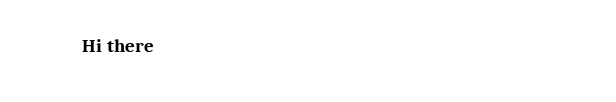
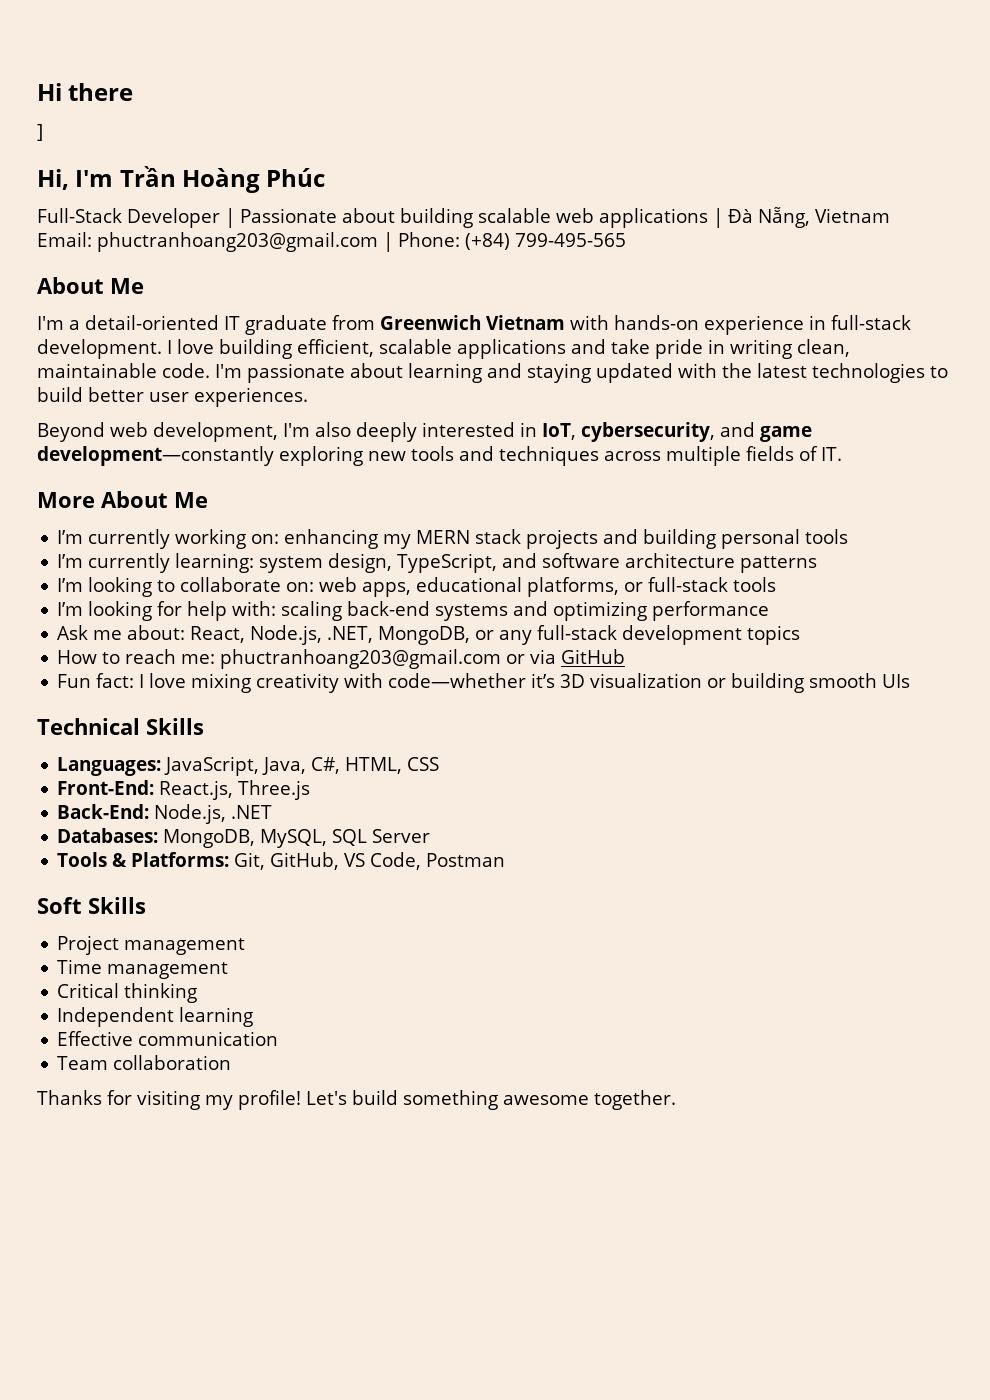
+ ]
+ Hi, I'm Trần Hoàng Phúc
+ Full-Stack Developer | Passionate about building scalable web applications | Đà Nẵng, Vietnam
+ Email: phuctranhoang203@gmail.com | Phone: (+84) 799-495-565
+ About Me
+ I'm a detail-oriented IT graduate from Greenwich Vietnam with hands-on experience in full-stack development. I love building efficient, scalable applications and take pride in writing clean, maintainable code. I'm passionate about learning and staying updated with the latest technologies to build better user experiences.
+ Beyond web development, I'm also deeply interested in IoT, cybersecurity, and game development—constantly exploring new tools and techniques across multiple fields of IT.
+ More About Me
+ I’m currently working on: enhancing my MERN stack projects and building personal tools
+ I’m currently learning: system design, TypeScript, and software architecture patterns
+ I’m looking to collaborate on: web apps, educational platforms, or full-stack tools
+ I’m looking for help with: scaling back-end systems and optimizing performance
+ Ask me about: React, Node.js, .NET, MongoDB, or any full-stack development topics
+ How to reach me: phuctranhoang203@gmail.com or via GitHub
+ Fun fact: I love mixing creativity with code—whether it’s 3D visualization or building smooth UIs
+ Technical Skills
+ Languages: JavaScript, Java, C#, HTML, CSS
+ Front-End: React.js, Three.js
+ Back-End: Node.js, .NET
+ Databases: MongoDB, MySQL, SQL Server
+ Tools & Platforms: Git, GitHub, VS Code, Postman
+ Soft Skills
+ Project management
+ Time management
+ Critical thinking
+ Independent learning
+ Effective communication
+ Team collaboration
+ Thanks for visiting my profile! Let's build something awesome together.

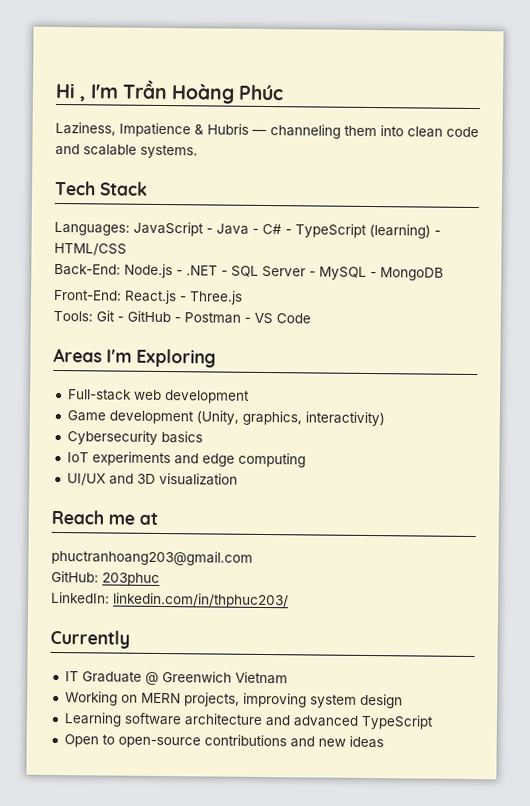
- Hi there
- ]
- Hi, I'm Trần Hoàng Phúc
+ Hi , I'm Trần Hoàng Phúc
- Full-Stack Developer | Passionate about building scalable web applications | Đà Nẵng, Vietnam
- Email: phuctranhoang203@gmail.com | Phone: (+84) 799-495-565
- About Me
- I'm a detail-oriented IT graduate from Greenwich Vietnam with hands-on experience in full-stack development. I love building efficient, scalable applications and take pride in writing clean, maintainable code. I'm passionate about learning and staying updated with the latest technologies to build better user experiences.
- Beyond web development, I'm also deeply interested in IoT, cybersecurity, and game development—constantly exploring new tools and techniques across multiple fields of IT.
- More About Me
- I’m currently working on: enhancing my MERN stack projects and building personal tools
- I’m currently learning: system design, TypeScript, and software architecture patterns
- I’m looking to collaborate on: web apps, educational platforms, or full-stack tools
- I’m looking for help with: scaling back-end systems and optimizing performance
- Ask me about: React, Node.js, .NET, MongoDB, or any full-stack development topics
- How to reach me: phuctranhoang203@gmail.com or via GitHub
- Fun fact: I love mixing creativity with code—whether it’s 3D visualization or building smooth UIs
- Technical Skills
- Languages: JavaScript, Java, C#, HTML, CSS
- Front-End: React.js, Three.js
- Back-End: Node.js, .NET
- Databases: MongoDB, MySQL, SQL Server
- Tools & Platforms: Git, GitHub, VS Code, Postman
- Soft Skills
- Project management
- Time management
- Critical thinking
- Independent learning
- Effective communication
- Team collaboration
- Thanks for visiting my profile! Let's build something awesome together.
+ Laziness, Impatience & Hubris — channeling them into clean code and scalable systems.
+ Tech Stack
+ Languages: JavaScript - Java - C# - TypeScript (learning) - HTML/CSS
+ Back-End: Node.js - .NET - SQL Server - MySQL - MongoDB
+ Front-End: React.js - Three.js
+ Tools: Git - GitHub - Postman - VS Code
+ Areas I'm Exploring
+ Full-stack web development
+ Game development (Unity, graphics, interactivity)
+ Cybersecurity basics
+ IoT experiments and edge computing
+ UI/UX and 3D visualization
+ Reach me at
+ phuctranhoang203@gmail.com
+ GitHub: 203phuc
+ LinkedIn: linkedin.com/in/thphuc203/
+ Currently
+ IT Graduate @ Greenwich Vietnam
+ Working on MERN projects, improving system design
+ Learning software architecture and advanced TypeScript
+ Open to open-source contributions and new ideas

